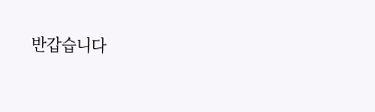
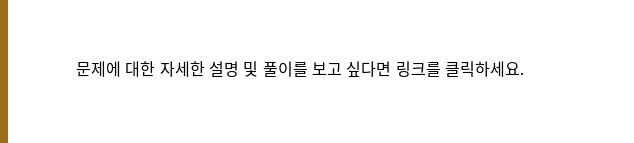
- 반갑습니다
+ 문제에 대한 자세한 설명 및 풀이를 보고 싶다면 링크를 클릭하세요.

